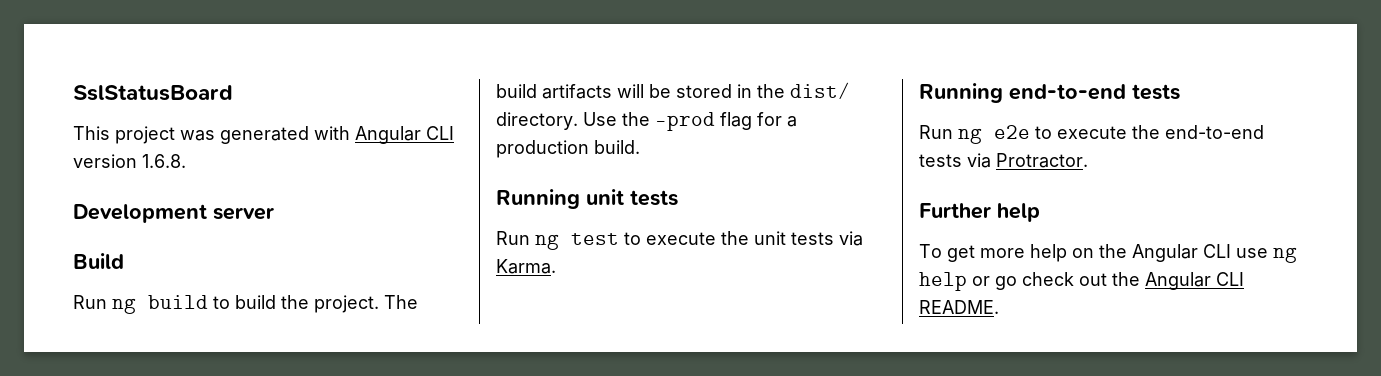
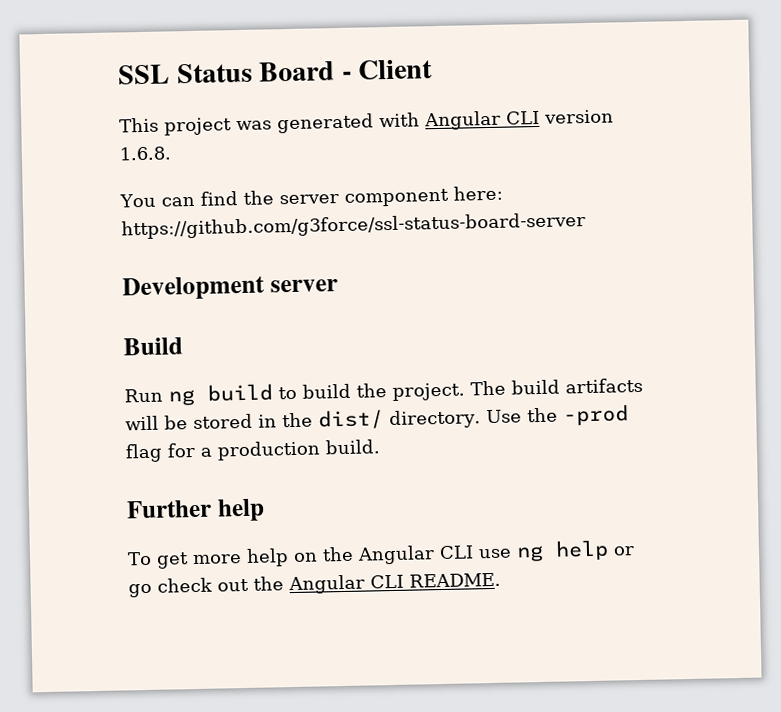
- SslStatusBoard
+ SSL Status Board - Client
+ You can find the server component here: https://github.com/g3force/ssl-status-board-server
- Running unit tests
- Run ng test to execute the unit tests via Karma.
- Running end-to-end tests
- Run ng e2e to execute the end-to-end tests via Protractor.

